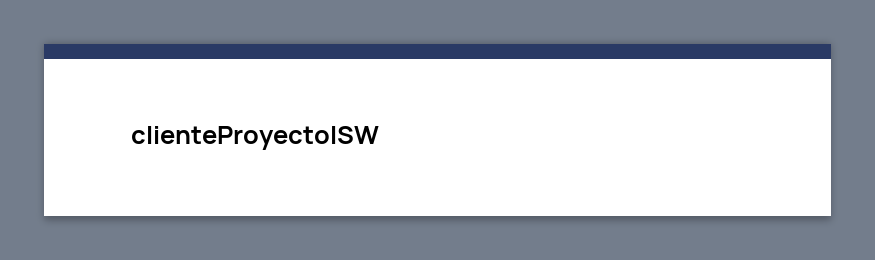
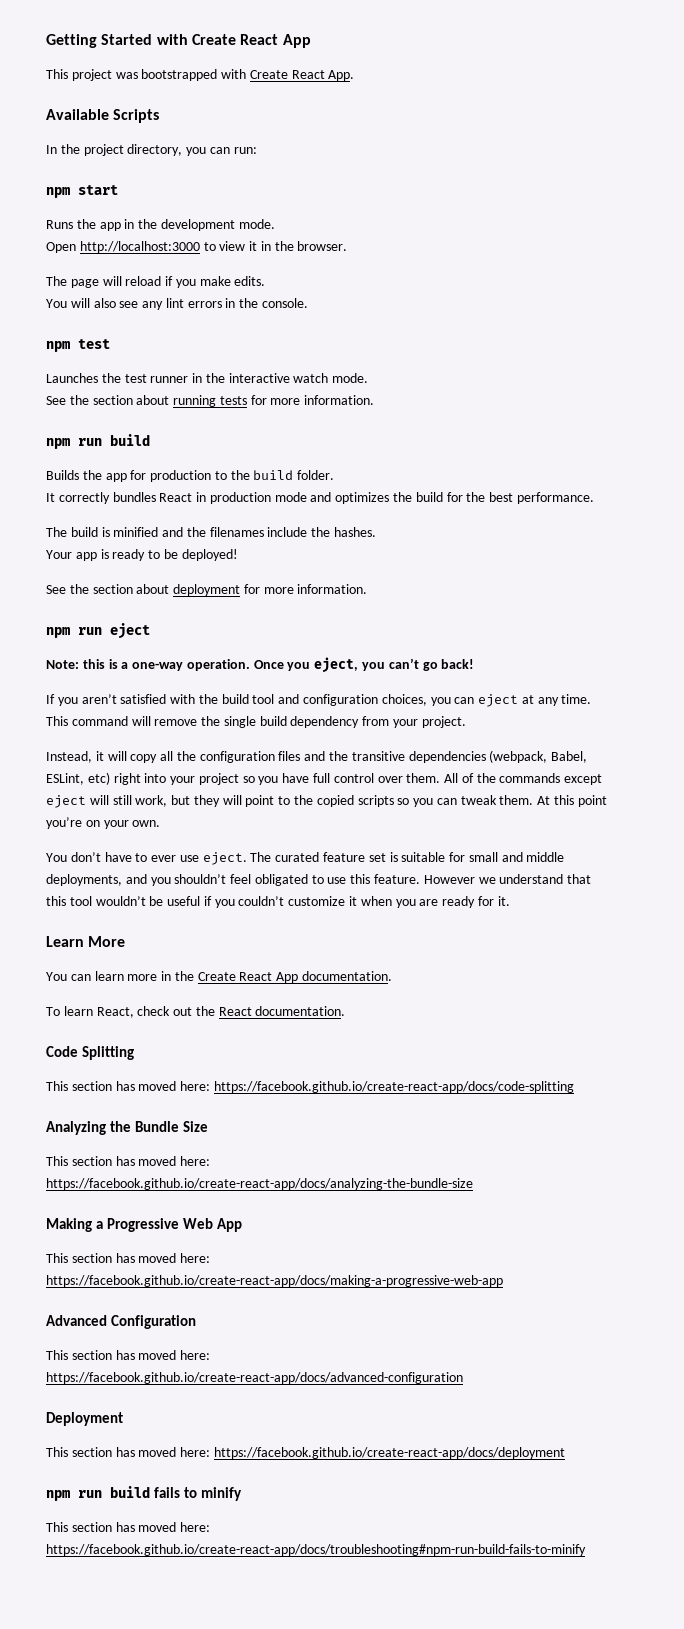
- clienteProyectoISW
+ Getting Started with Create React App
+ This project was bootstrapped with Create React App.
+ Available Scripts
+ In the project directory, you can run:
+ npm start
+ Runs the app in the development mode.
+ Open http://localhost:3000 to view it in the browser.
+ The page will reload if you make edits.
+ You will also see any lint errors in the console.
+ npm test
+ Launches the test runner in the interactive watch mode.
+ See the section about running tests for more information.
+ npm run build
+ Builds the app for production to the build folder.
+ It correctly bundles React in production mode and optimizes the build for the best performance.
+ The build is minified and the filenames include the hashes.
+ Your app is ready to be deployed!
+ See the section about deployment for more information.
+ npm run eject
+ Note: this is a one-way operation. Once you eject, you can’t go back!
+ If you aren’t satisfied with the build tool and configuration choices, you can eject at any time. This command will remove the single build dependency from your project.
+ Instead, it will copy all the configuration files and the transitive dependencies (webpack, Babel, ESLint, etc) right into your project so you have full control over them. All of the commands except eject will still work, but they will point to the copied scripts so you can tweak them. At this point you’re on your own.
+ You don’t have to ever use eject. The curated feature set is suitable for small and middle deployments, and you shouldn’t feel obligated to use this feature. However we understand that this tool wouldn’t be useful if you couldn’t customize it when you are ready for it.
+ Learn More
+ You can learn more in the Create React App documentation.
+ To learn React, check out the React documentation.
+ Code Splitting
+ This section has moved here: https://facebook.github.io/create-react-app/docs/code-splitting
+ Analyzing the Bundle Size
+ This section has moved here: https://facebook.github.io/create-react-app/docs/analyzing-the-bundle-size
+ Making a Progressive Web App
+ This section has moved here: https://facebook.github.io/create-react-app/docs/making-a-progressive-web-app
+ Advanced Configuration
+ This section has moved here: https://facebook.github.io/create-react-app/docs/advanced-configuration
+ Deployment
+ This section has moved here: https://facebook.github.io/create-react-app/docs/deployment
+ npm run build fails to minify
+ This section has moved here: https://facebook.github.io/create-react-app/docs/troubleshooting#npm-run-build-fails-to-minify

